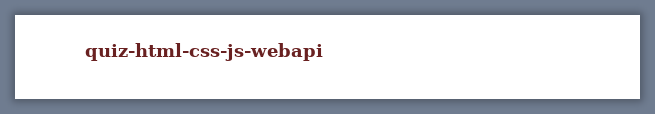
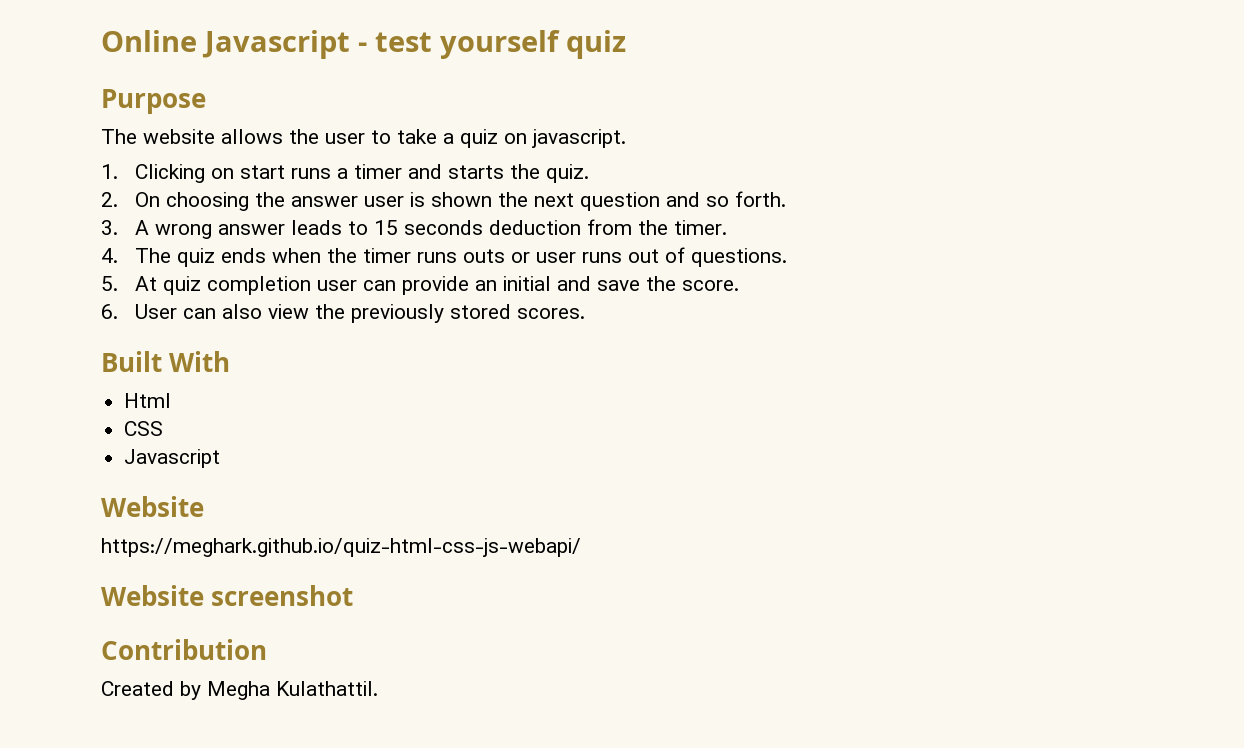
- quiz-html-css-js-webapi
+ Online Javascript - test yourself quiz
+ Purpose
+ The website allows the user to take a quiz on javascript.
+ 1. Clicking on start runs a timer and starts the quiz.
+ 2. On choosing the answer user is shown the next question and so forth.
+ 3. A wrong answer leads to 15 seconds deduction from the timer.
+ 4. The quiz ends when the timer runs outs or user runs out of questions.
+ 5. At quiz completion user can provide an initial and save the score.
+ 6. User can also view the previously stored scores.
+ Built With
+ Html
+ CSS
+ Javascript
+ Website
+ https://meghark.github.io/quiz-html-css-js-webapi/
+ Website screenshot
+ Contribution
+ Created by Megha Kulathattil.

